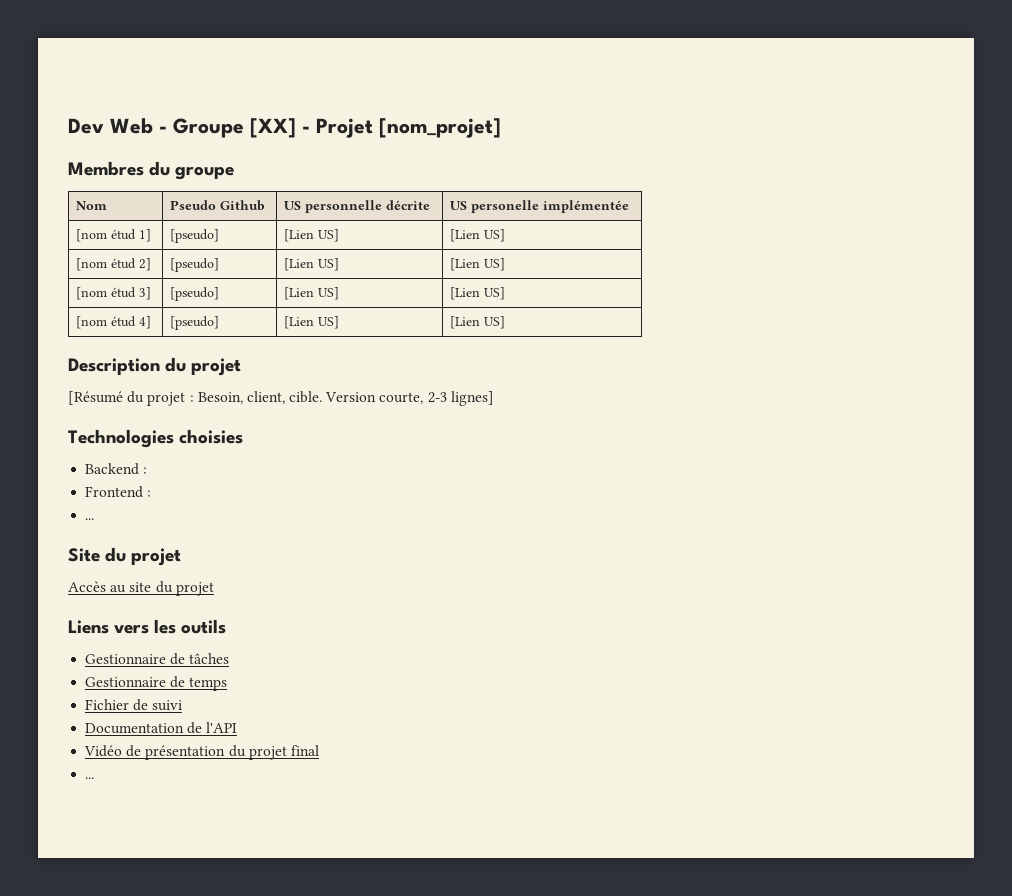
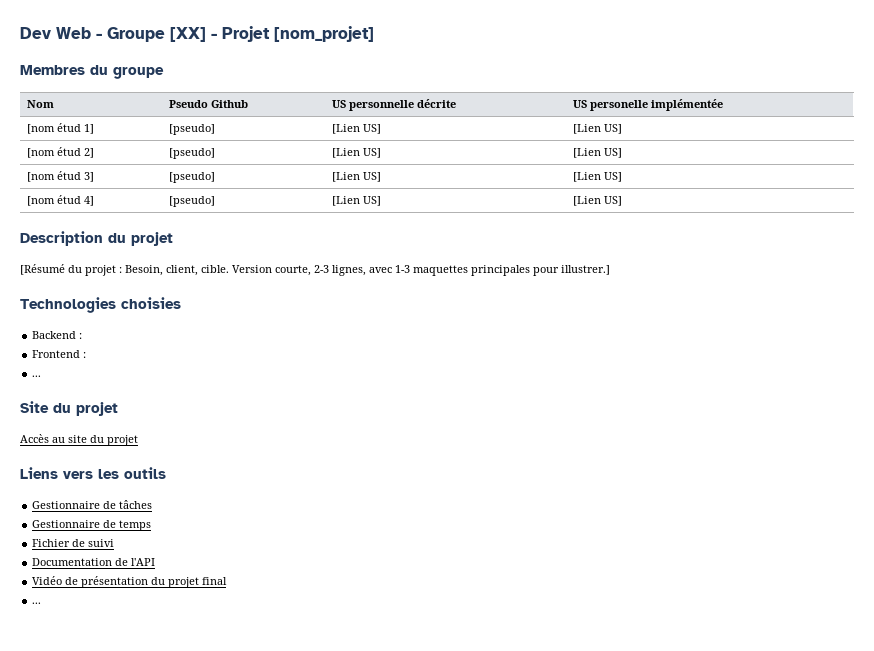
- Version courte, 2-3 lignes]
+ Version courte, 2-3 lignes, avec 1-3 maquettes principales pour illustrer.]

